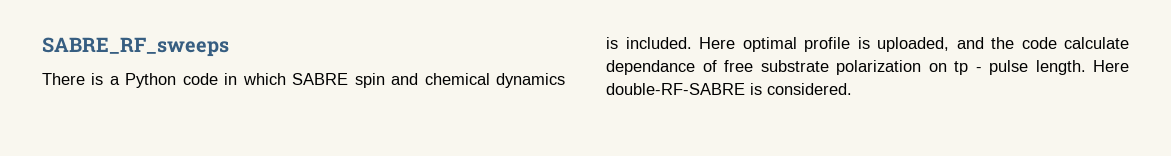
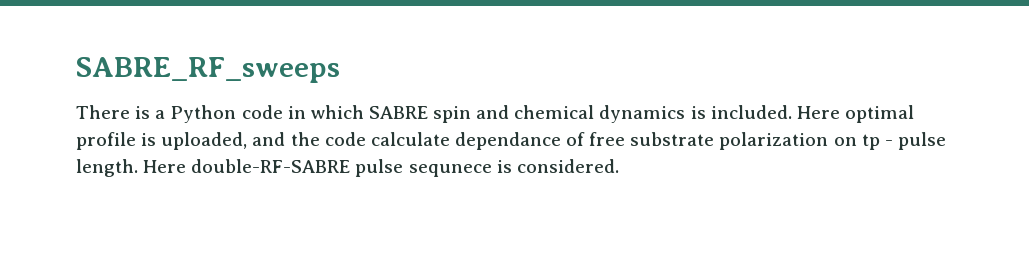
- Here double-RF-SABRE is considered.
+ Here double-RF-SABRE pulse sequnece is considered.

